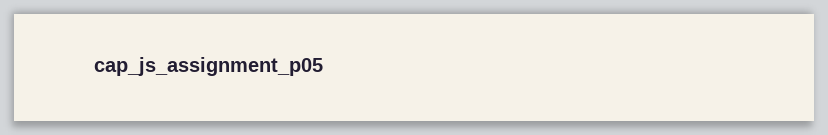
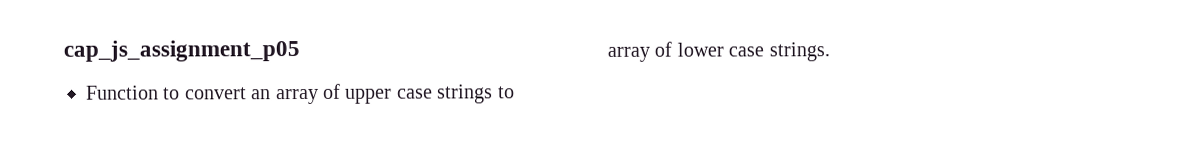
+ Function to convert an array of upper case strings to array of lower case strings.

